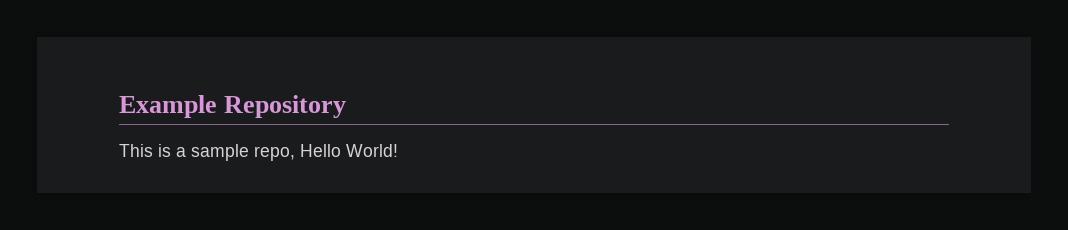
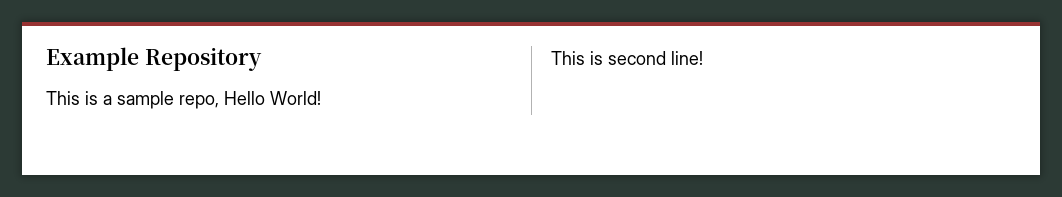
+ This is second line!

